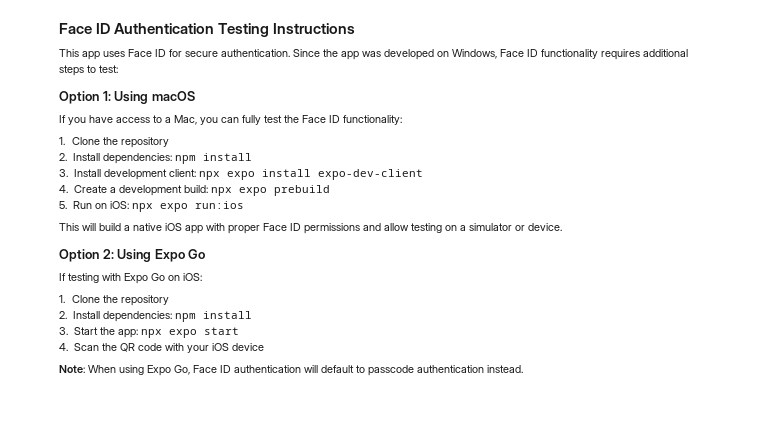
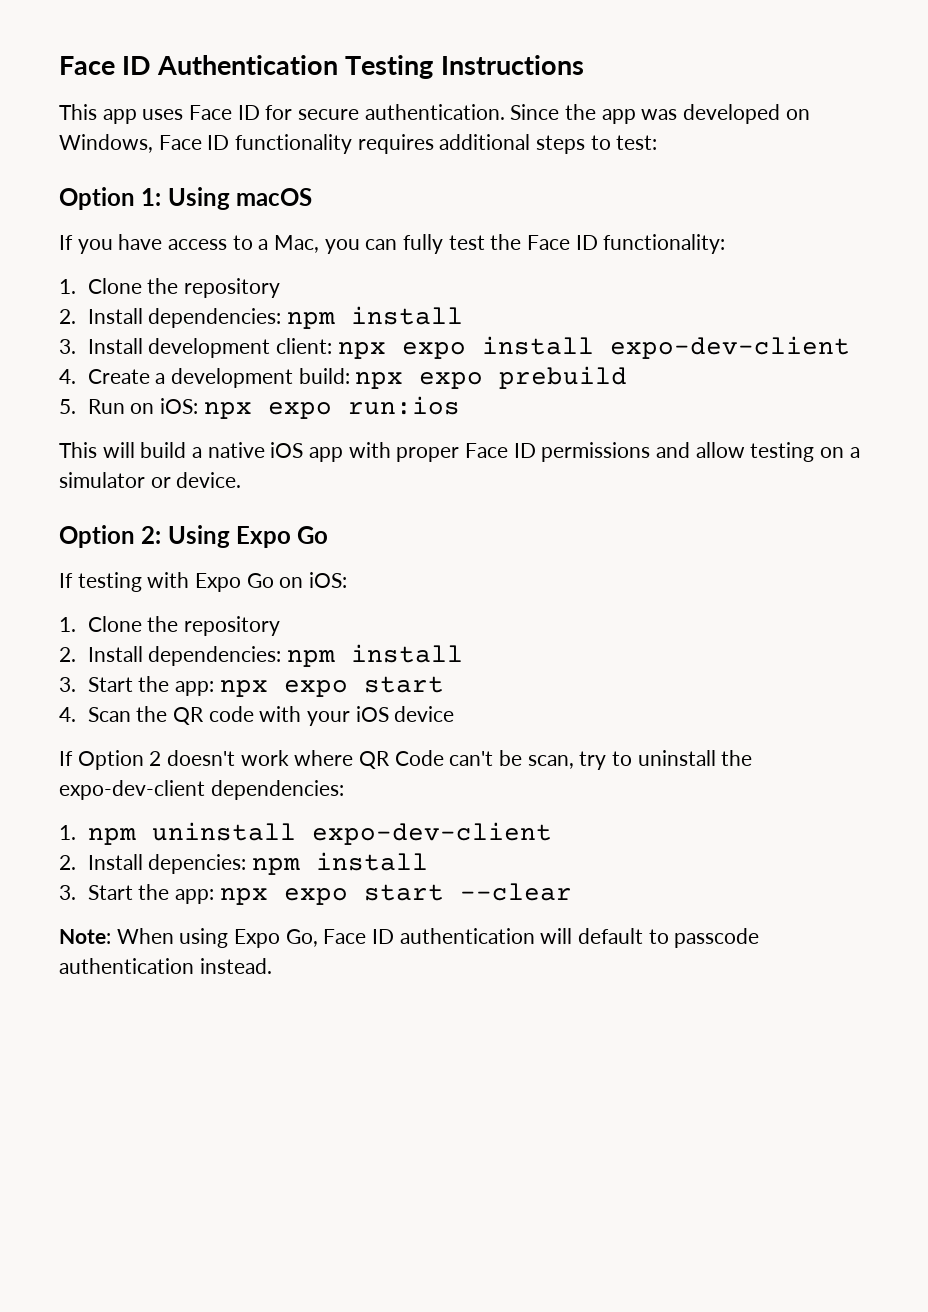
+ If Option 2 doesn't work where QR Code can't be scan, try to uninstall the expo-dev-client dependencies:
+ 1. npm uninstall expo-dev-client
+ 2. Install depencies: npm install
+ 3. Start the app: npx expo start --clear

